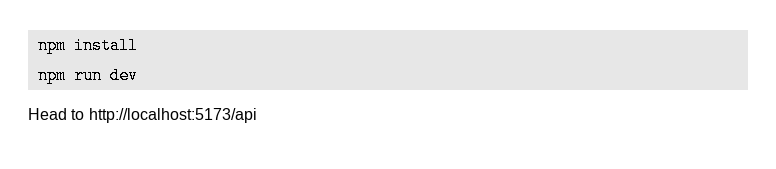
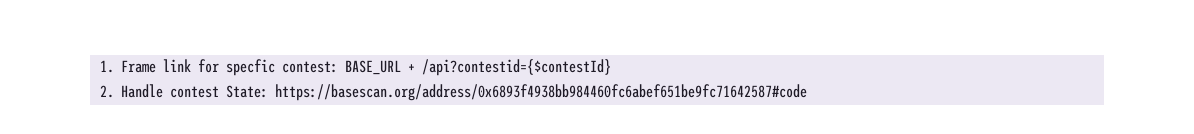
- npm install
- npm run dev
- Head to http://localhost:5173/api
+ 1. Frame link for specfic contest: BASE_URL + /api?contestid={$contestId}
+ 2. Handle contest State: https://basescan.org/address/0x6893f4938bb984460fc6abef651be9fc71642587#code

